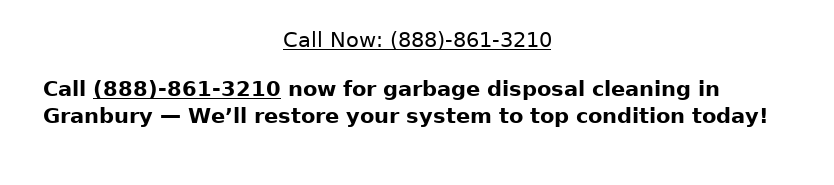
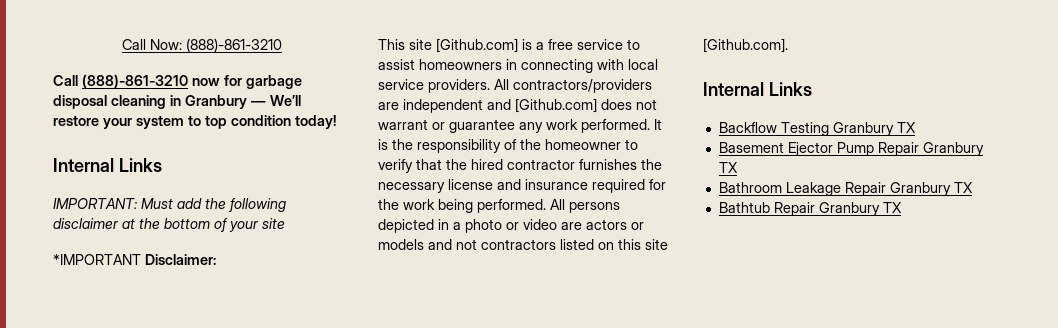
  Call (888)-861-3210 now for garbage disposal cleaning in Granbury — We’ll restore your system to top condition today!
+ Internal Links
+ IMPORTANT: Must add the following disclaimer at the bottom of your site
+ *IMPORTANT Disclaimer:
+ This site [Github.com] is a free service to assist homeowners in connecting with local service providers. All contractors/providers are independent and [Github.com] does not warrant or guarantee any work performed. It is the responsibility of the homeowner to verify that the hired contractor furnishes the necessary license and insurance required for the work being performed. All persons depicted in a photo or video are actors or models and not contractors listed on this site [Github.com].
+ Internal Links
+ Backflow Testing Granbury TX
+ Basement Ejector Pump Repair Granbury TX
+ Bathroom Leakage Repair Granbury TX
+ Bathtub Repair Granbury TX

